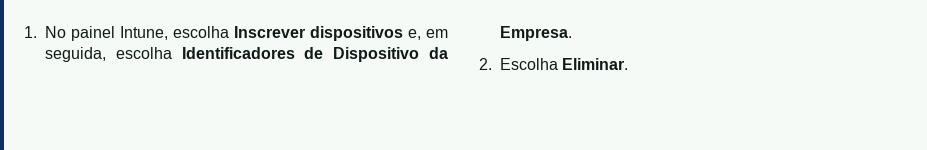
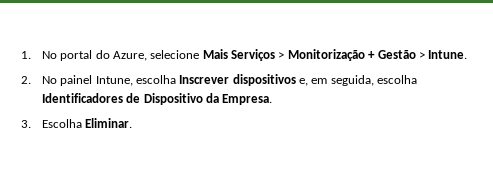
- 1. No painel Intune, escolha Inscrever dispositivos e, em seguida, escolha Identificadores de Dispositivo da Empresa.
+ 1. No portal do Azure, selecione Mais Serviços > Monitorização + Gestão > Intune.
+ 2. No painel Intune, escolha Inscrever dispositivos e, em seguida, escolha Identificadores de Dispositivo da Empresa.
- 2. Escolha Eliminar.
+ 3. Escolha Eliminar.

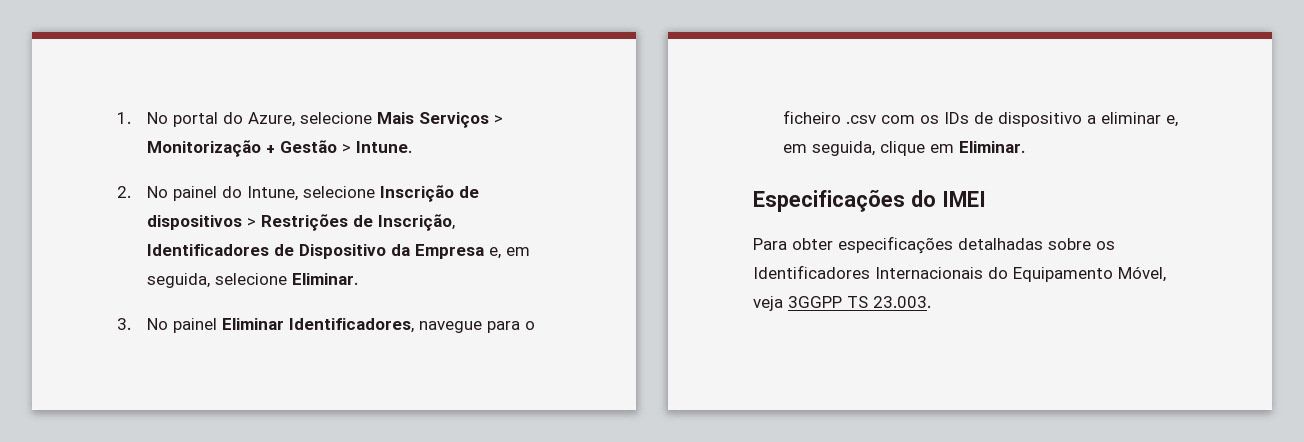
- 2. No painel Intune, escolha Inscrever dispositivos e, em seguida, escolha Identificadores de Dispositivo da Empresa.
- 3. Escolha Eliminar.
+ 2. No painel do Intune, selecione Inscrição de dispositivos > Restrições de Inscrição, Identificadores de Dispositivo da Empresa e, em seguida, selecione Eliminar.
+ 3. No painel Eliminar Identificadores, navegue para o ficheiro .csv com os IDs de dispositivo a eliminar e, em seguida, clique em Eliminar.
+ Especificações do IMEI
+ Para obter especificações detalhadas sobre os Identificadores Internacionais do Equipamento Móvel, veja 3GGPP TS 23.003.

